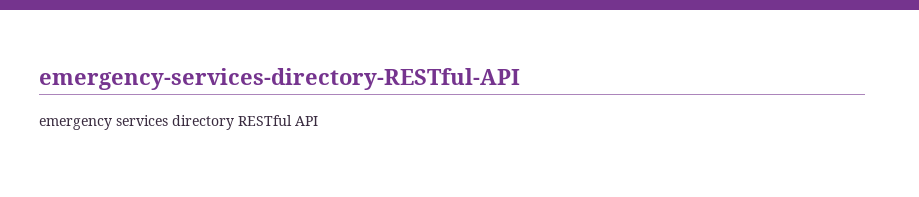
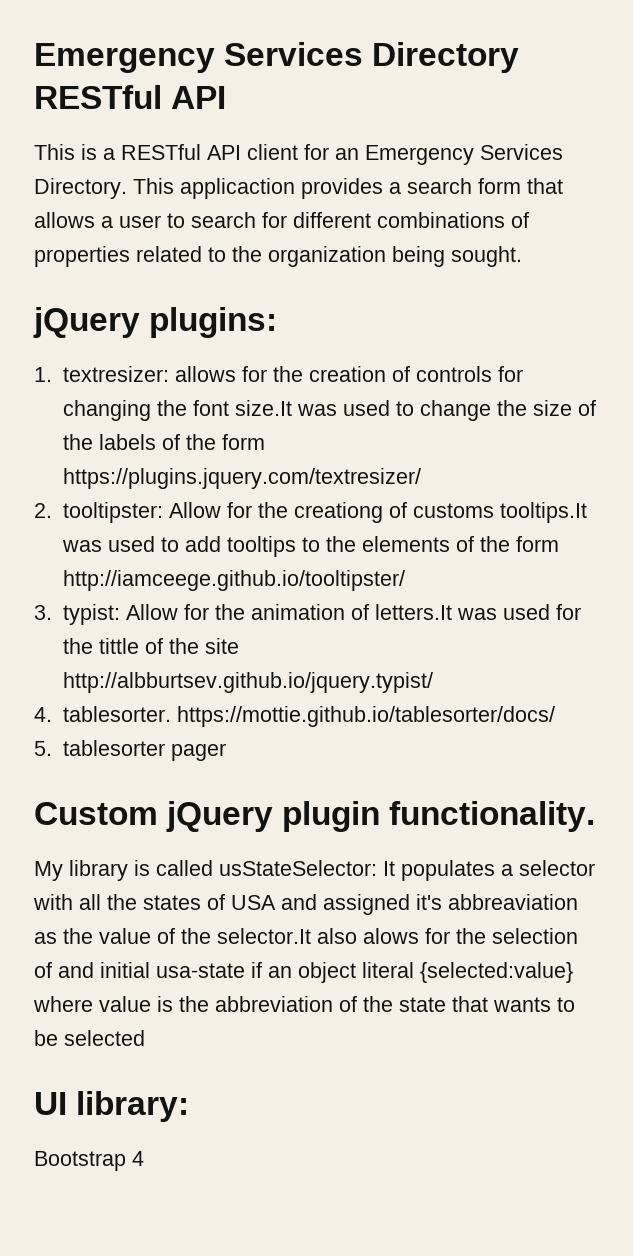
- emergency-services-directory-RESTful-API
- emergency services directory RESTful API
+ Emergency Services Directory RESTful API
+ This is a RESTful API client for an Emergency Services Directory. This applicaction provides a search form that allows a user to search for different combinations of properties related to the organization being sought.
+ jQuery plugins:
+ 1. textresizer: allows for the creation of controls for changing the font size.It was used to change the size of the labels of the form https://plugins.jquery.com/textresizer/
+ 2. tooltipster: Allow for the creationg of customs tooltips.It was used to add tooltips to the elements of the form http://iamceege.github.io/tooltipster/
+ 3. typist: Allow for the animation of letters.It was used for the tittle of the site http://albburtsev.github.io/jquery.typist/
+ 4. tablesorter. https://mottie.github.io/tablesorter/docs/
+ 5. tablesorter pager
+ Custom jQuery plugin functionality.
+ My library is called usStateSelector: It populates a selector with all the states of USA and assigned it's abbreaviation as the value of the selector.It also alows for the selection of and initial usa-state if an object literal {selected:value} where value is the abbreviation of the state that wants to be selected
+ UI library:
+ Bootstrap 4

